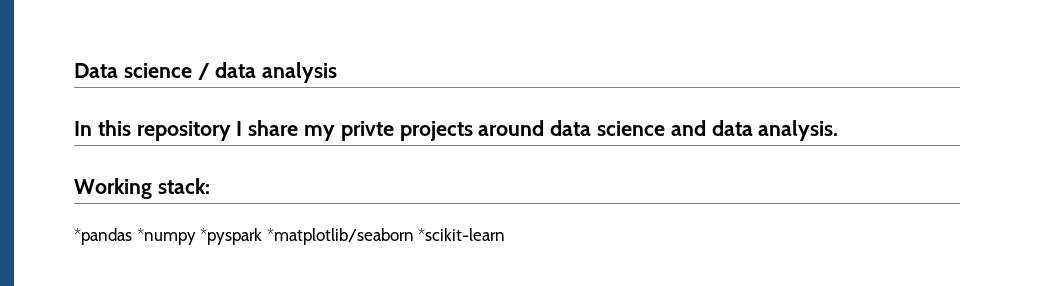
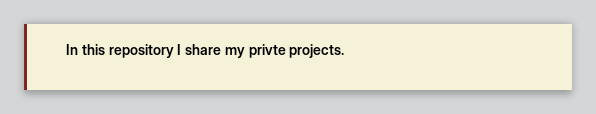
- Data science / data analysis
- In this repository I share my privte projects around data science and data analysis.
- Working stack:
- *pandas *numpy *pyspark *matplotlib/seaborn *scikit-learn
+ In this repository I share my privte projects.

